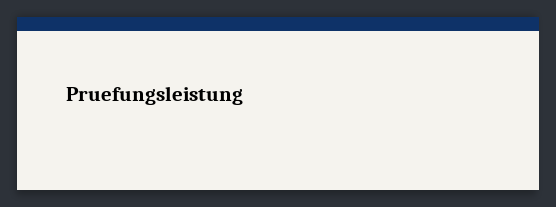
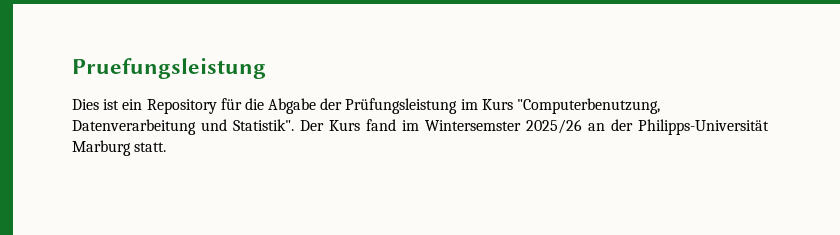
+ Dies ist ein Repository für die Abgabe der Prüfungsleistung im Kurs "Computerbenutzung, Datenverarbeitung und Statistik". Der Kurs fand im Wintersemster 2025/26 an der Philipps-Universität Marburg statt.

